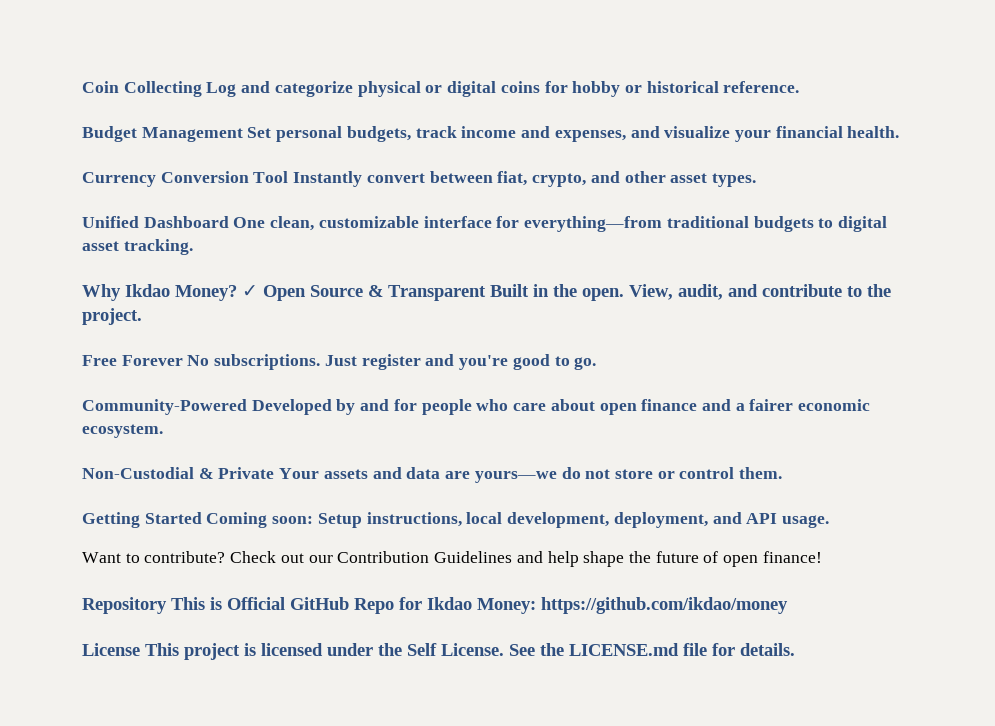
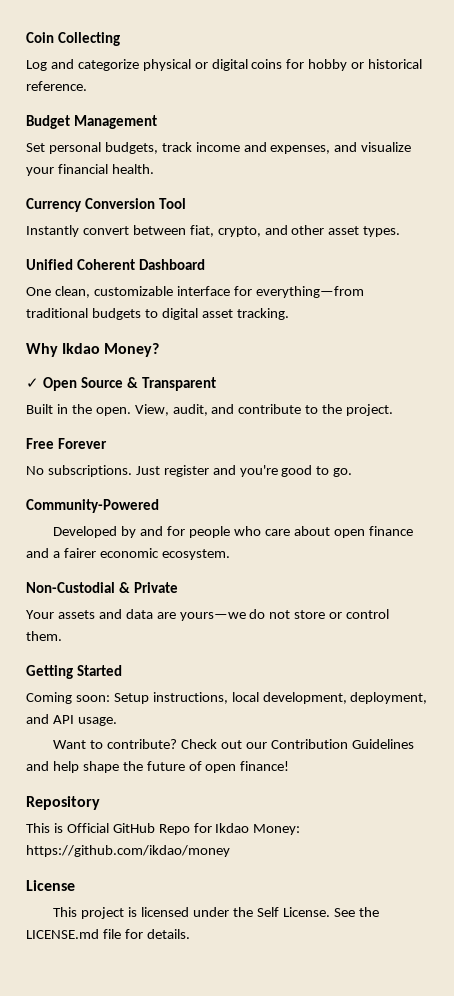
- Coin Collecting Log and categorize physical or digital coins for hobby or historical reference.
+ Coin Collecting
+ Log and categorize physical or digital coins for hobby or historical reference.
- Budget Management Set personal budgets, track income and expenses, and visualize your financial health.
+ Budget Management
+ Set personal budgets, track income and expenses, and visualize your financial health.
- Currency Conversion Tool Instantly convert between fiat, crypto, and other asset types.
+ Currency Conversion Tool
+ Instantly convert between fiat, crypto, and other asset types.
- Unified Dashboard One clean, customizable interface for everything—from traditional budgets to digital asset tracking.
+ Unified Coherent Dashboard
+ One clean, customizable interface for everything—from traditional budgets to digital asset tracking.
- Why Ikdao Money? ✓ Open Source & Transparent Built in the open.
+ Why Ikdao Money?
+ ✓ Open Source & Transparent
+ Built in the open.
- Free Forever No subscriptions.
+ Free Forever
+ No subscriptions.
- Community-Powered Developed by and for people who care about open finance and a fairer economic ecosystem.
+ Community-Powered
+ Developed by and for people who care about open finance and a fairer economic ecosystem.
- Non-Custodial & Private Your assets and data are yours—we do not store or control them.
+ Non-Custodial & Private
+ Your assets and data are yours—we do not store or control them.
- Getting Started Coming soon: Setup instructions, local development, deployment, and API usage.
+ Getting Started
+ Coming soon: Setup instructions, local development, deployment, and API usage.
- Repository This is Official GitHub Repo for Ikdao Money: https://github.com/ikdao/money
+ Repository
+ This is Official GitHub Repo for Ikdao Money: https://github.com/ikdao/money
- License This project is licensed under the Self License.
+ License
+ This project is licensed under the Self License.

